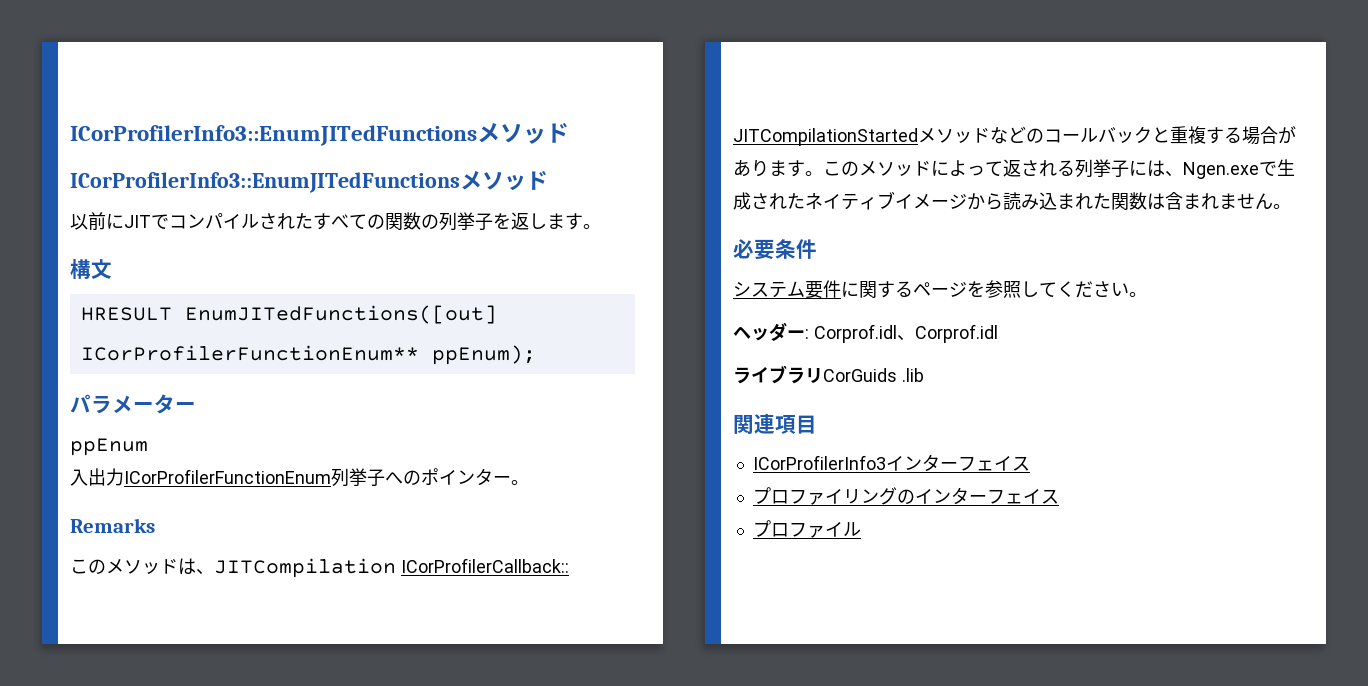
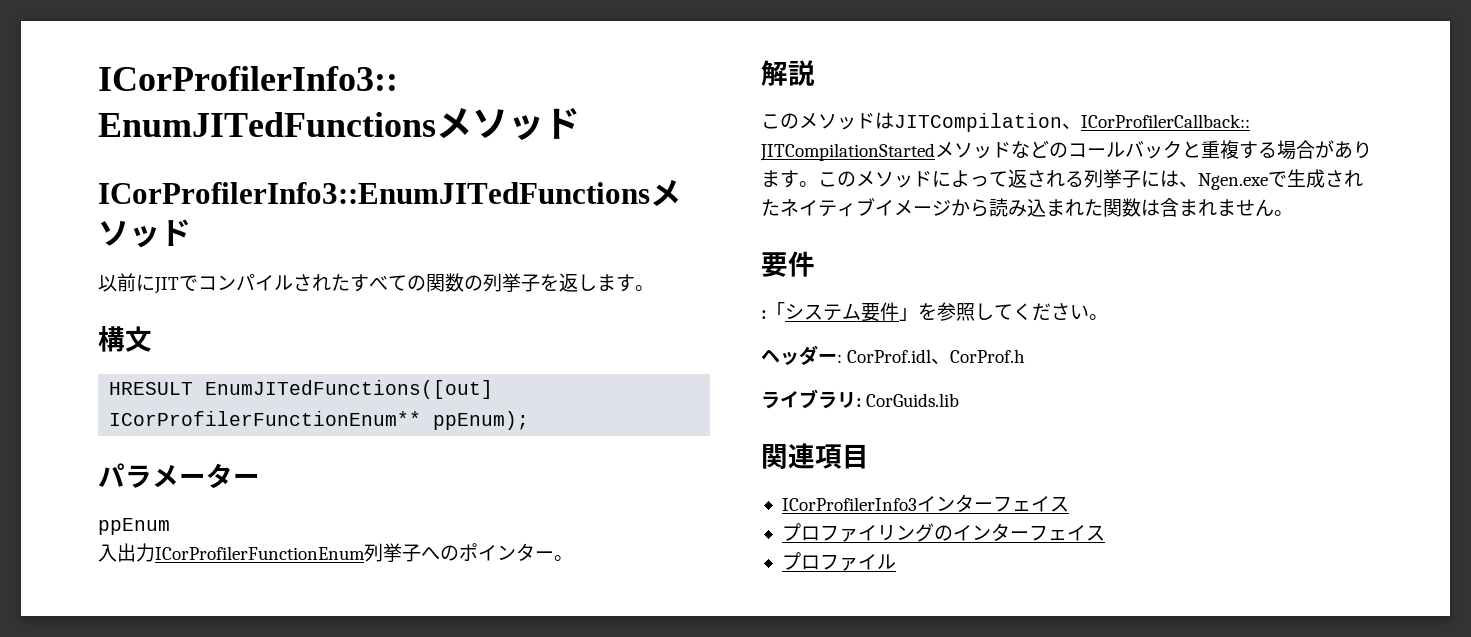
- Remarks
+ 解説
- このメソッドは、JITCompilation ICorProfilerCallback:: JITCompilationStartedメソッドなどのコールバックと重複する場合があります。
+ このメソッドはJITCompilation、ICorProfilerCallback:: JITCompilationStartedメソッドなどのコールバックと重複する場合があります。
  このメソッドによって返される列挙子には、Ngen.exeで生成されたネイティブイメージから読み込まれた関数は含まれません。
- 必要条件
+ 要件
- システム要件に関するページを参照してください。
+ :「システム要件」を参照してください。
- ヘッダー: Corprof.idl、Corprof.idl
+ ヘッダー: CorProf.idl、CorProf.h
- ライブラリCorGuids .lib
+ ライブラリ: CorGuids.lib

